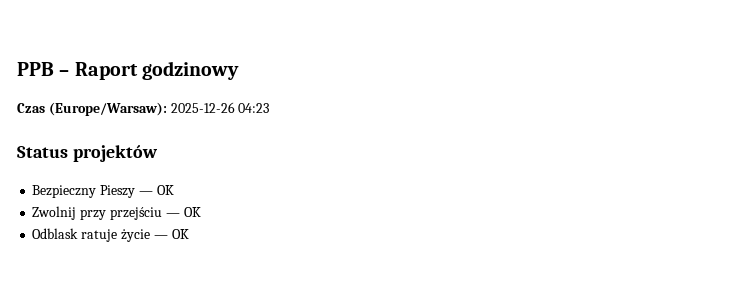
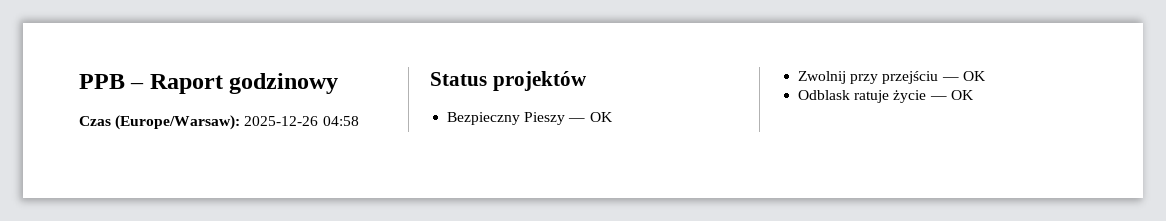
- Czas (Europe/Warsaw): 2025-12-26 04:23
+ Czas (Europe/Warsaw): 2025-12-26 04:58

